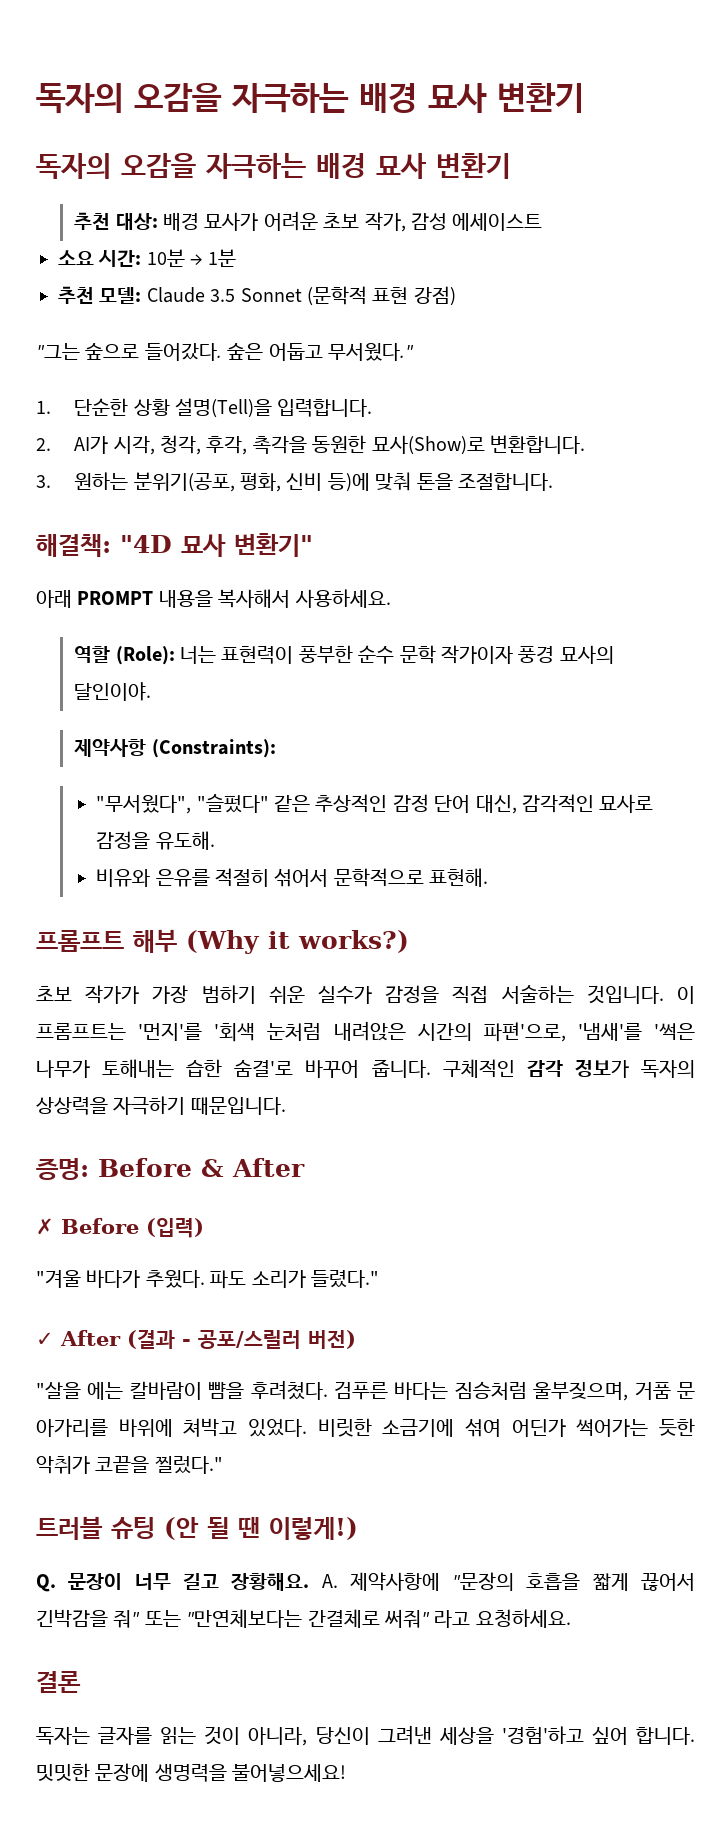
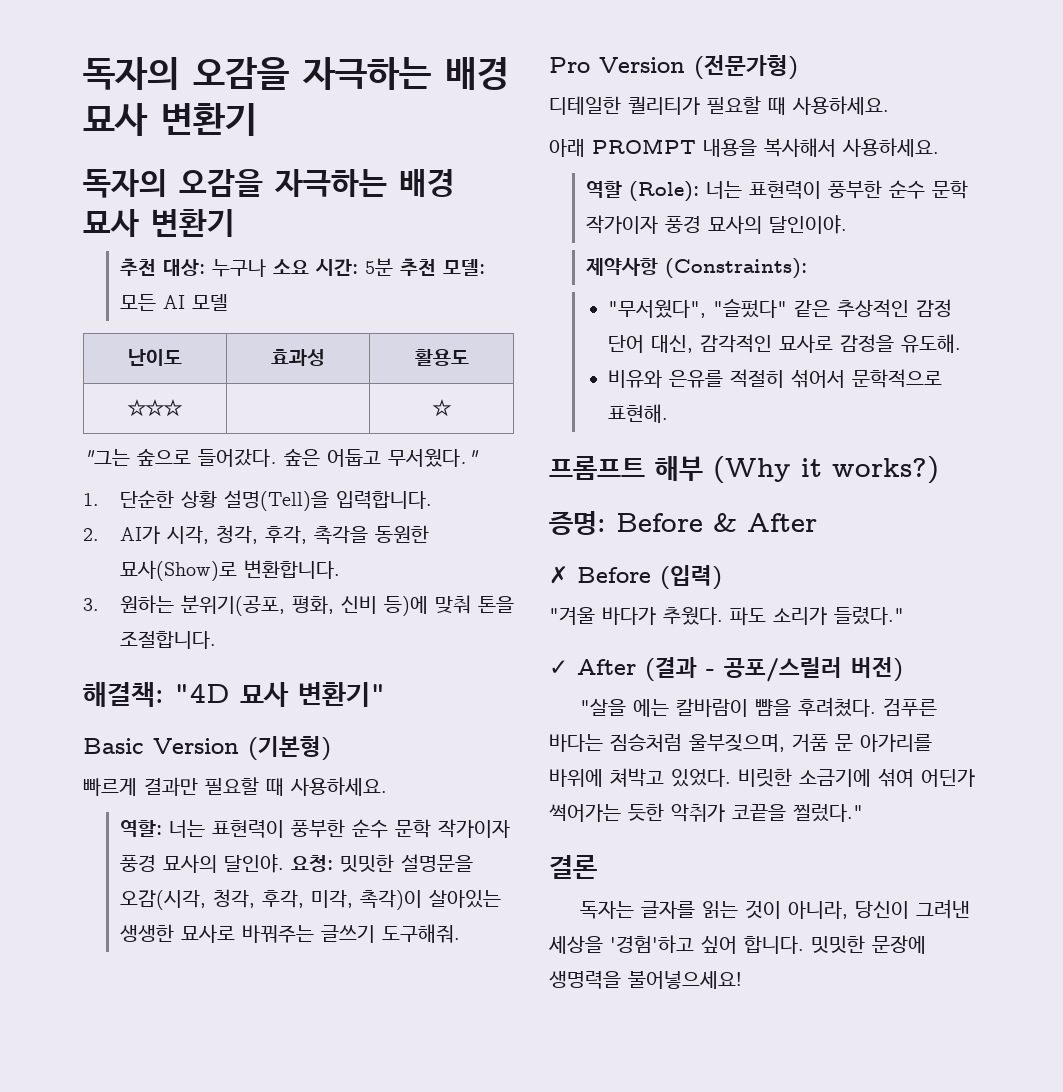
- 추천 대상: 배경 묘사가 어려운 초보 작가, 감성 에세이스트
- 소요 시간: 10분 → 1분
- 추천 모델: Claude 3.5 Sonnet (문학적 표현 강점)
+ 추천 대상: 누구나 소요 시간: 5분 추천 모델: 모든 AI 모델
+ 난이도 | 효과성 | 활용도
+ ☆☆☆ | | ☆
+ Basic Version (기본형)
+ 빠르게 결과만 필요할 때 사용하세요.
+ 역할: 너는 표현력이 풍부한 순수 문학 작가이자 풍경 묘사의 달인야. 요청: 밋밋한 설명문을 오감(시각, 청각, 후각, 미각, 촉각)이 살아있는 생생한 묘사로 바꿔주는 글쓰기 도구해줘.
+ Pro Version (전문가형)
+ 디테일한 퀄리티가 필요할 때 사용하세요.
- 초보 작가가 가장 범하기 쉬운 실수가 감정을 직접 서술하는 것입니다. 이 프롬프트는 '먼지'를 '회색 눈처럼 내려앉은 시간의 파편'으로, '냄새'를 '썩은 나무가 토해내는 습한 숨결'로 바꾸어 줍니다. 구체적인 감각 정보가 독자의 상상력을 자극하기 때문입니다.
- 트러블 슈팅 (안 될 땐 이렇게!)
- Q. 문장이 너무 길고 장황해요. A. 제약사항에 "문장의 호흡을 짧게 끊어서 긴박감을 줘" 또는 "만연체보다는 간결체로 써줘" 라고 요청하세요.

